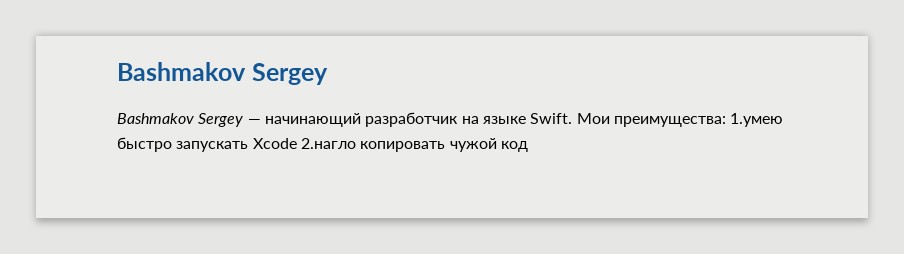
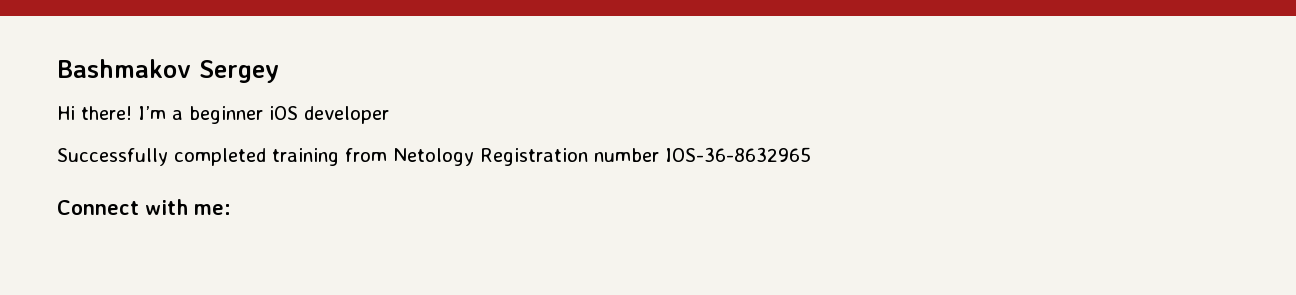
- Bashmakov Sergey — начинающий разработчик на языке Swift. Мои преимущества: 1.умею быстро запускать Xcode 2.нагло копировать чужой код
+ Hi there! I’m a beginner iOS developer
+ Successfully completed training from Netology Registration number IOS-36-8632965
+ Connect with me:

